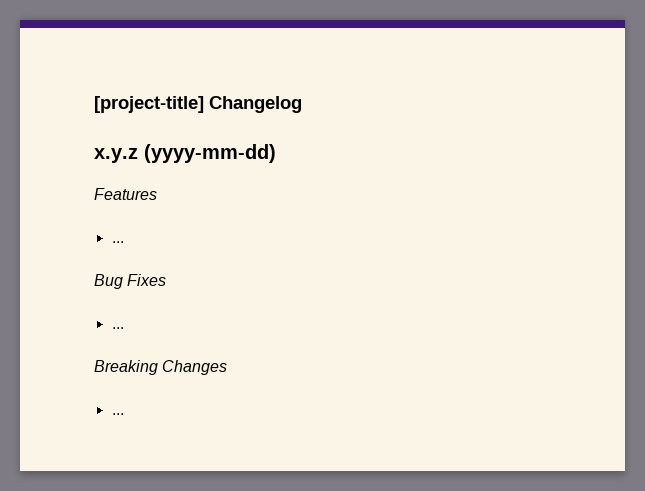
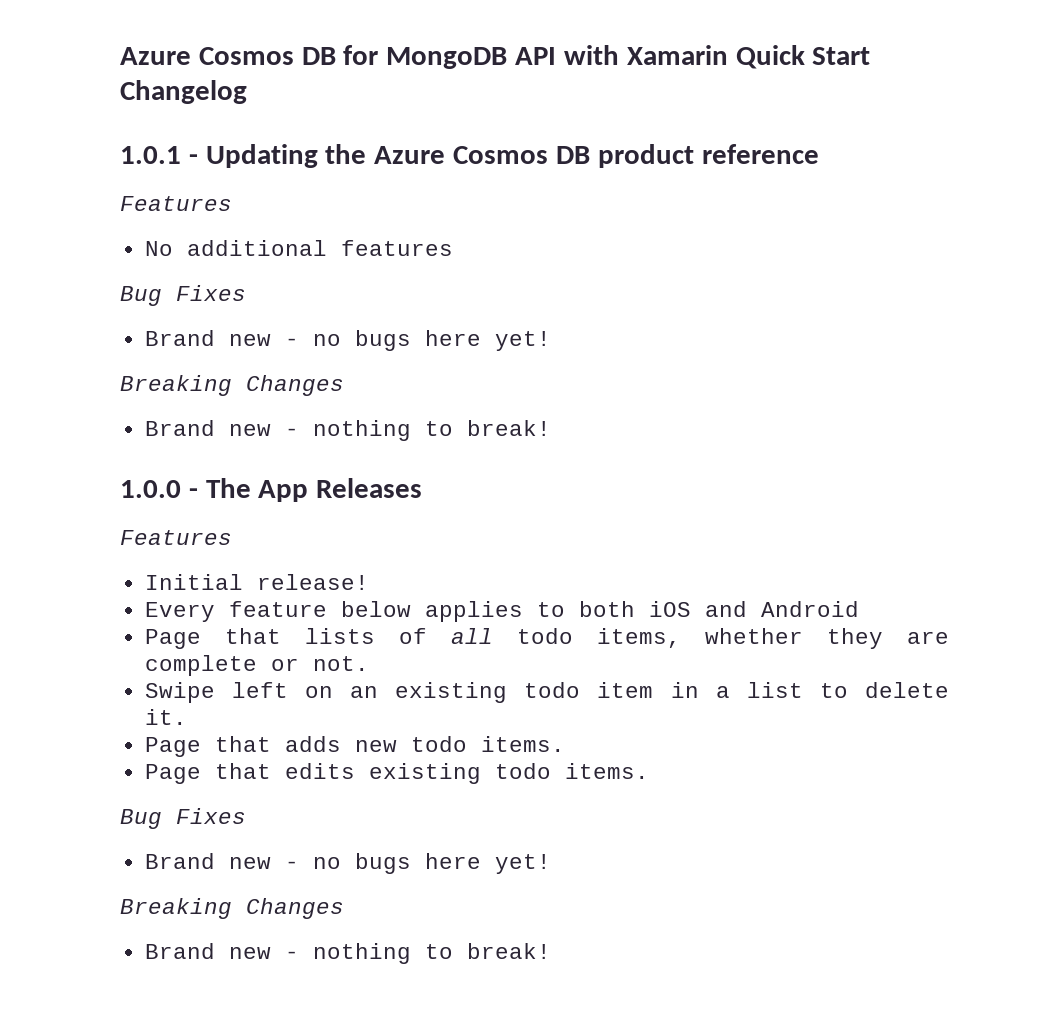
- [project-title] Changelog
- x.y.z (yyyy-mm-dd)
+ Azure Cosmos DB for MongoDB API with Xamarin Quick Start Changelog
+ 1.0.1 - Updating the Azure Cosmos DB product reference
  Features
- ...
+ No additional features
  Bug Fixes
- ...
+ Brand new - no bugs here yet!
  Breaking Changes
- ...
+ Brand new - nothing to break!
+ 1.0.0 - The App Releases
+ Features
+ Initial release!
+ Every feature below applies to both iOS and Android
+ Page that lists of all todo items, whether they are complete or not.
+ Swipe left on an existing todo item in a list to delete it.
+ Page that adds new todo items.
+ Page that edits existing todo items.
+ Bug Fixes
+ Brand new - no bugs here yet!
+ Breaking Changes
+ Brand new - nothing to break!

